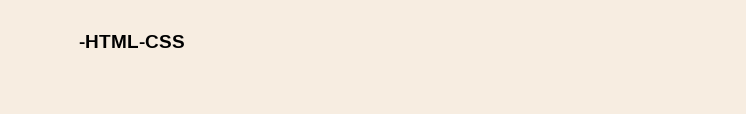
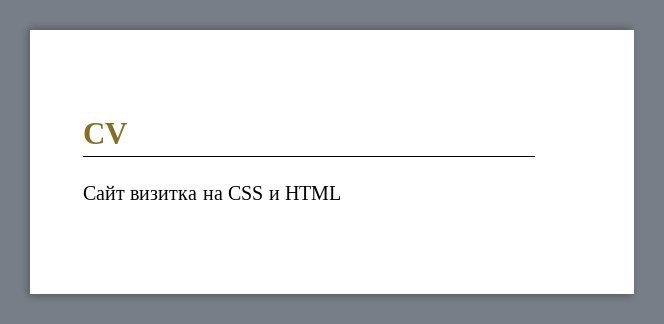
- -HTML-CSS
+ CV
+ Сайт визитка на CSS и HTML

